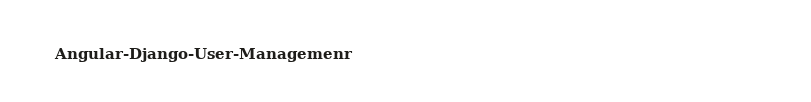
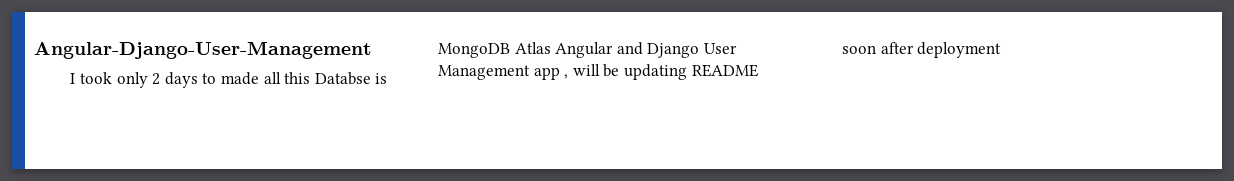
- Angular-Django-User-Managemenr
+ Angular-Django-User-Management
+ I took only 2 days to made all this Databse is MongoDB Atlas Angular and Django User Management app , will be updating README soon after deployment

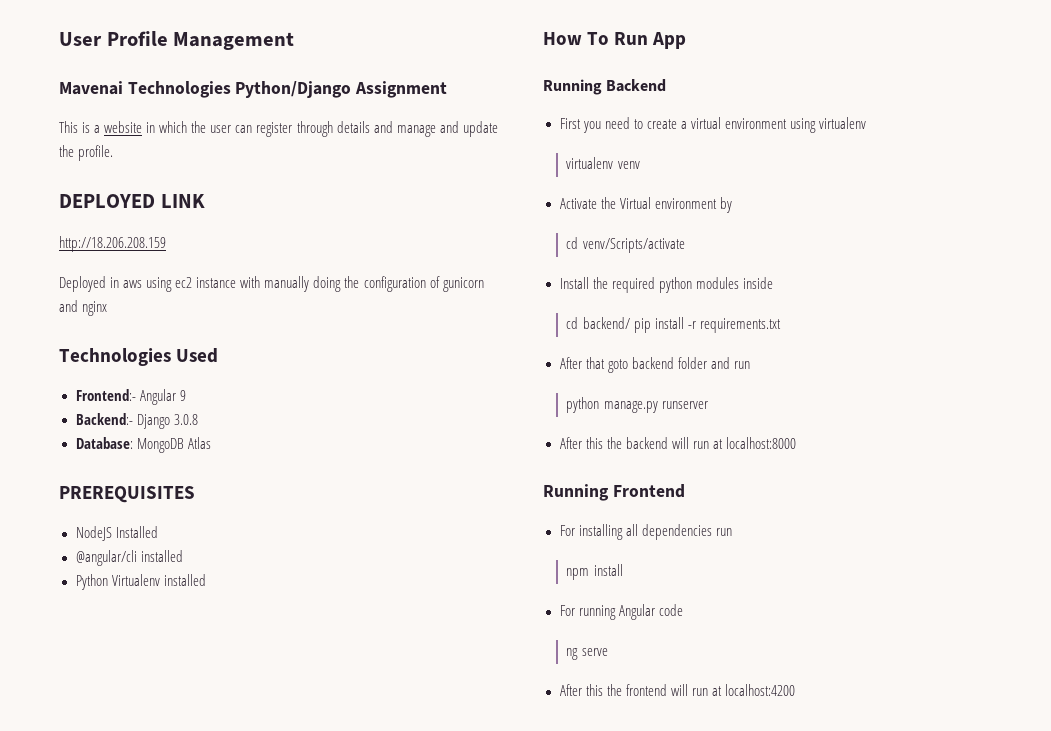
- Angular-Django-User-Management
- I took only 2 days to made all this Databse is MongoDB Atlas Angular and Django User Management app , will be updating README soon after deployment
+ User Profile Management
+ Mavenai Technologies Python/Django Assignment
+ This is a website in which the user can register through details and manage and update the profile.
+ DEPLOYED LINK
+ http://18.206.208.159
+ Deployed in aws using ec2 instance with manually doing the configuration of gunicorn and nginx
+ Technologies Used
+ Frontend:- Angular 9
+ Backend:- Django 3.0.8
+ Database: MongoDB Atlas
+ PREREQUISITES
+ NodeJS Installed
+ @angular/cli installed
+ Python Virtualenv installed
+ How To Run App
+ Running Backend
+ First you need to create a virtual environment using virtualenv
+ virtualenv venv
+ Activate the Virtual environment by
+ cd venv/Scripts/activate
+ Install the required python modules inside
+ cd backend/ pip install -r requirements.txt
+ After that goto backend folder and run
+ python manage.py runserver
+ After this the backend will run at localhost:8000
+ Running Frontend
+ For installing all dependencies run
+ npm install
+ For running Angular code
+ ng serve
+ After this the frontend will run at localhost:4200

